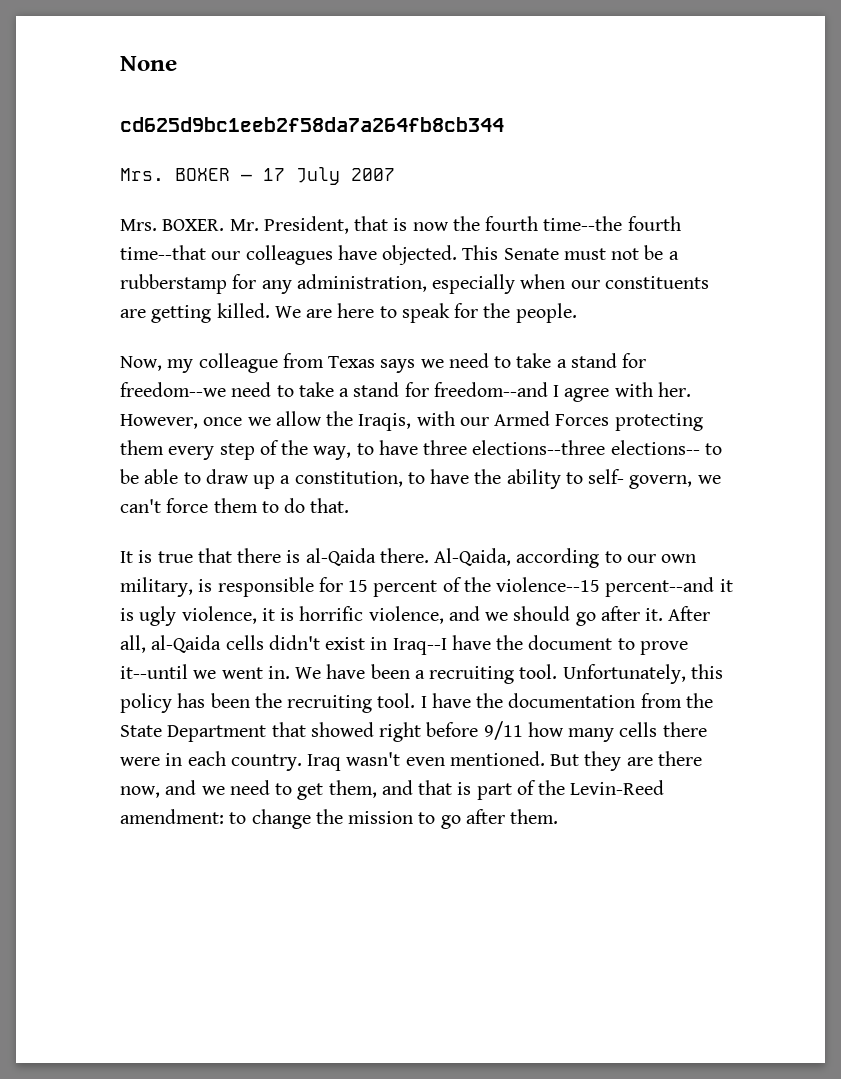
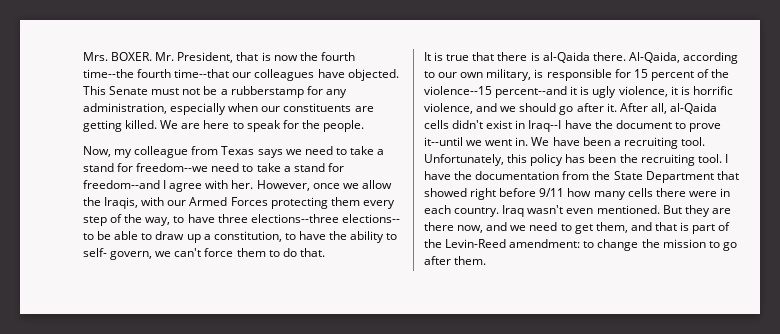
- None
- cd625d9bc1eeb2f58da7a264fb8cb344
- Mrs. BOXER — 17 July 2007

